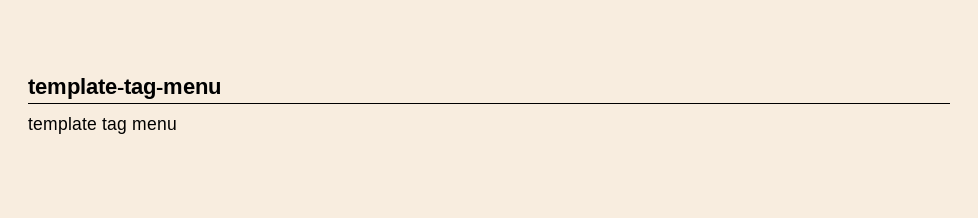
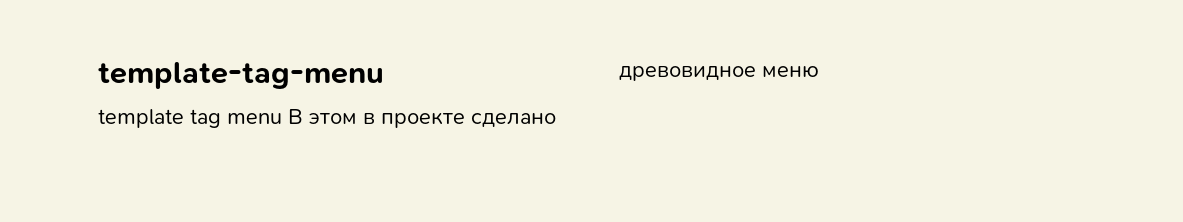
- template tag menu
+ template tag menu В этом в проекте сделано древовидное меню

